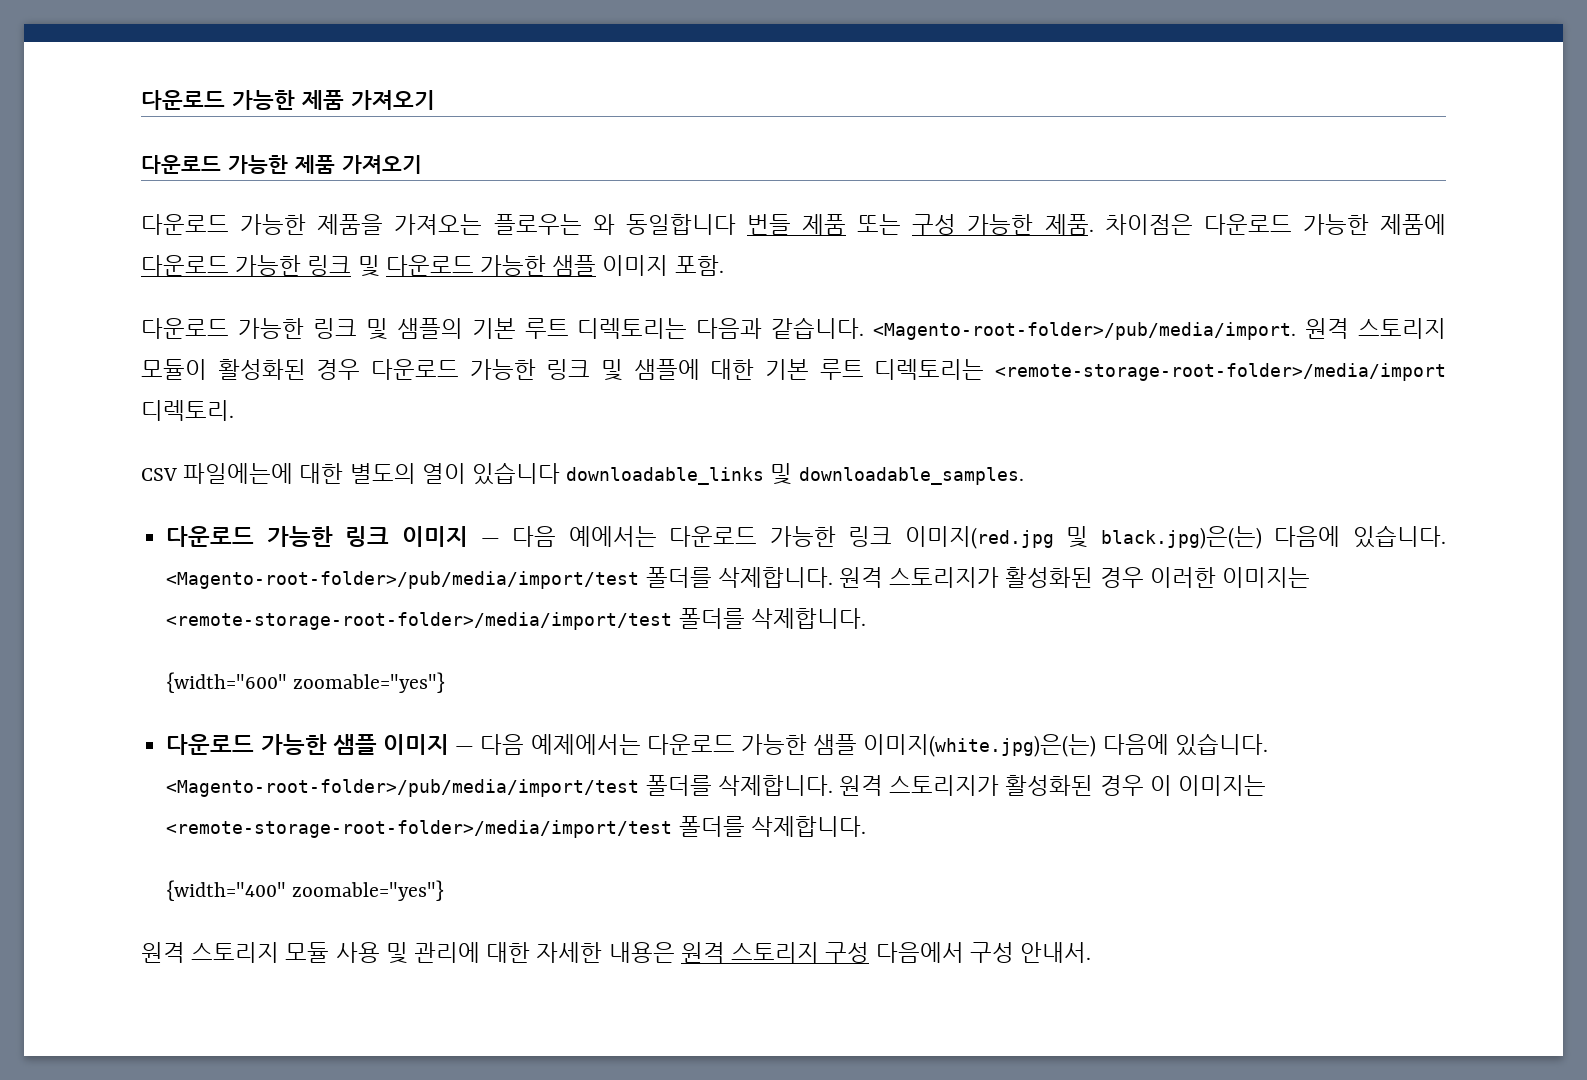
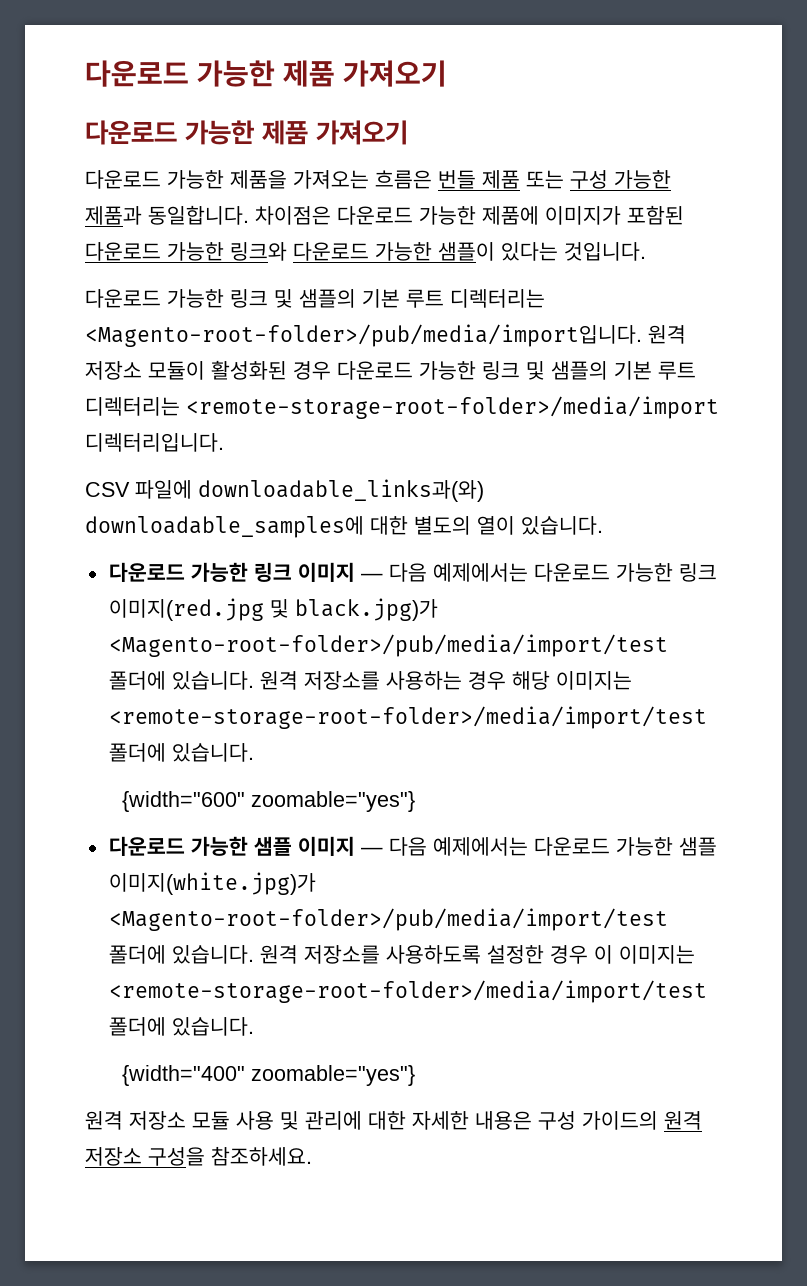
- 다운로드 가능한 제품을 가져오는 플로우는 와 동일합니다 번들 제품 또는 구성 가능한 제품.
+ 다운로드 가능한 제품을 가져오는 흐름은 번들 제품 또는 구성 가능한 제품과 동일합니다.
- 차이점은 다운로드 가능한 제품에 다운로드 가능한 링크 및 다운로드 가능한 샘플 이미지 포함.
- 다운로드 가능한 링크 및 샘플의 기본 루트 디렉토리는 다음과 같습니다. <Magento-root-folder>/pub/media/import. 원격 스토리지 모듈이 활성화된 경우 다운로드 가능한 링크 및 샘플에 대한 기본 루트 디렉토리는 <remote-storage-root-folder>/media/import 디렉토리.
- CSV 파일에는에 대한 별도의 열이 있습니다 downloadable_links 및 downloadable_samples.
+ 차이점은 다운로드 가능한 제품에 이미지가 포함된 다운로드 가능한 링크와 다운로드 가능한 샘플이 있다는 것입니다.
+ 다운로드 가능한 링크 및 샘플의 기본 루트 디렉터리는 <Magento-root-folder>/pub/media/import입니다. 원격 저장소 모듈이 활성화된 경우 다운로드 가능한 링크 및 샘플의 기본 루트 디렉터리는 <remote-storage-root-folder>/media/import 디렉터리입니다.
+ CSV 파일에 downloadable_links과(와) downloadable_samples에 대한 별도의 열이 있습니다.
- 다운로드 가능한 링크 이미지 — 다음 예에서는 다운로드 가능한 링크 이미지(red.jpg 및 black.jpg)은(는) 다음에 있습니다. <Magento-root-folder>/pub/media/import/test 폴더를 삭제합니다. 원격 스토리지가 활성화된 경우 이러한 이미지는 <remote-storage-root-folder>/media/import/test 폴더를 삭제합니다.
+ 다운로드 가능한 링크 이미지 — 다음 예제에서는 다운로드 가능한 링크 이미지(red.jpg 및 black.jpg)가 <Magento-root-folder>/pub/media/import/test 폴더에 있습니다. 원격 저장소를 사용하는 경우 해당 이미지는 <remote-storage-root-folder>/media/import/test 폴더에 있습니다.
- 다운로드 가능한 샘플 이미지 — 다음 예제에서는 다운로드 가능한 샘플 이미지(white.jpg)은(는) 다음에 있습니다. <Magento-root-folder>/pub/media/import/test 폴더를 삭제합니다. 원격 스토리지가 활성화된 경우 이 이미지는 <remote-storage-root-folder>/media/import/test 폴더를 삭제합니다.
+ 다운로드 가능한 샘플 이미지 — 다음 예제에서는 다운로드 가능한 샘플 이미지(white.jpg)가 <Magento-root-folder>/pub/media/import/test 폴더에 있습니다. 원격 저장소를 사용하도록 설정한 경우 이 이미지는 <remote-storage-root-folder>/media/import/test 폴더에 있습니다.
- 원격 스토리지 모듈 사용 및 관리에 대한 자세한 내용은 원격 스토리지 구성 다음에서 구성 안내서.
+ 원격 저장소 모듈 사용 및 관리에 대한 자세한 내용은 구성 가이드의 원격 저장소 구성을 참조하세요.

